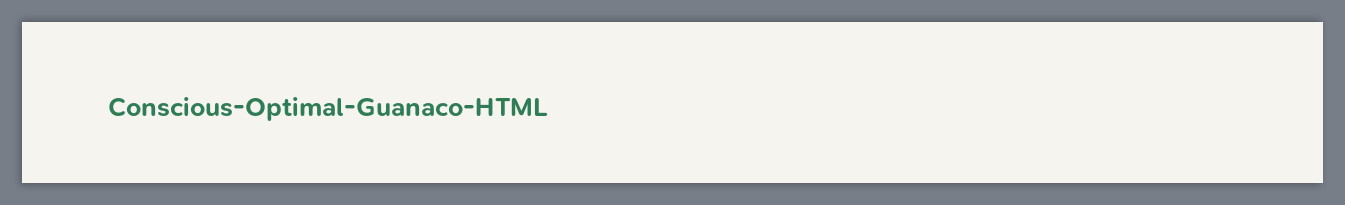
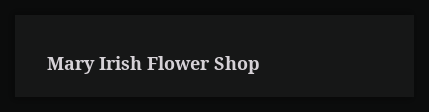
- Conscious-Optimal-Guanaco-HTML
+ Mary Irish Flower Shop

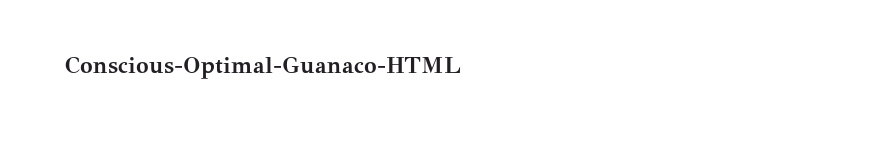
- Mary Irish Flower Shop
+ Conscious-Optimal-Guanaco-HTML

